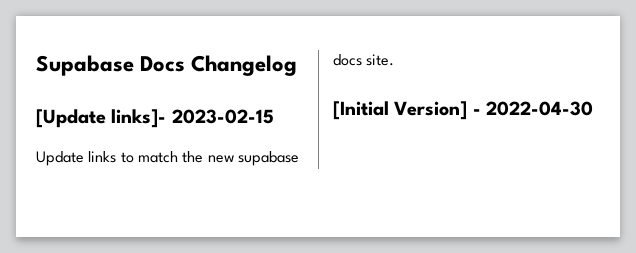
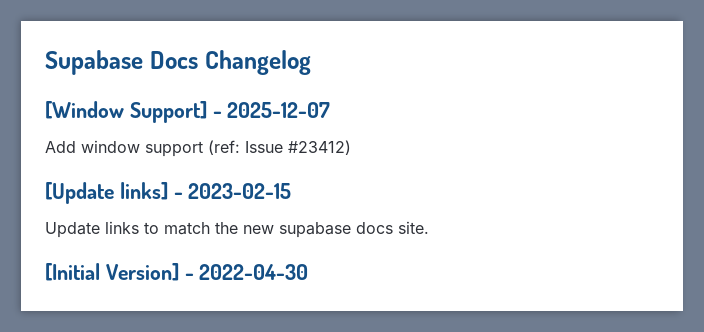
+ [Window Support] - 2025-12-07
+ Add window support (ref: Issue #23412)
- [Update links]- 2023-02-15
+ [Update links] - 2023-02-15

